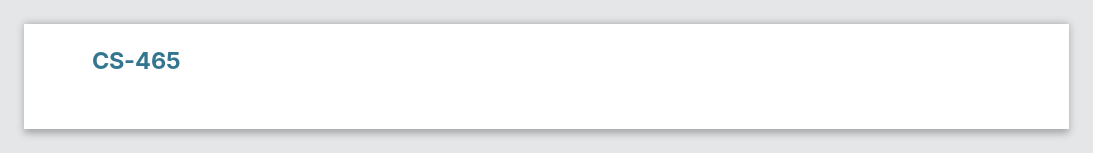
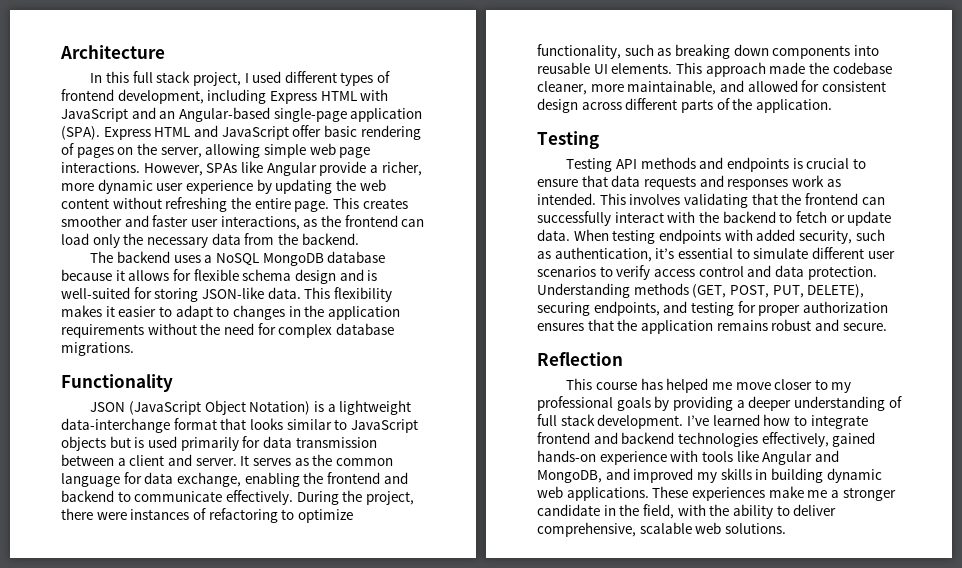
- CS-465
+ Architecture
+ In this full stack project, I used different types of frontend development, including Express HTML with JavaScript and an Angular-based single-page application (SPA). Express HTML and JavaScript offer basic rendering of pages on the server, allowing simple web page interactions. However, SPAs like Angular provide a richer, more dynamic user experience by updating the web content without refreshing the entire page. This creates smoother and faster user interactions, as the frontend can load only the necessary data from the backend.
+ The backend uses a NoSQL MongoDB database because it allows for flexible schema design and is well-suited for storing JSON-like data. This flexibility makes it easier to adapt to changes in the application requirements without the need for complex database migrations.
+ Functionality
+ JSON (JavaScript Object Notation) is a lightweight data-interchange format that looks similar to JavaScript objects but is used primarily for data transmission between a client and server. It serves as the common language for data exchange, enabling the frontend and backend to communicate effectively. During the project, there were instances of refactoring to optimize functionality, such as breaking down components into reusable UI elements. This approach made the codebase cleaner, more maintainable, and allowed for consistent design across different parts of the application.
+ Testing
+ Testing API methods and endpoints is crucial to ensure that data requests and responses work as intended. This involves validating that the frontend can successfully interact with the backend to fetch or update data. When testing endpoints with added security, such as authentication, it’s essential to simulate different user scenarios to verify access control and data protection. Understanding methods (GET, POST, PUT, DELETE), securing endpoints, and testing for proper authorization ensures that the application remains robust and secure.
+ Reflection
+ This course has helped me move closer to my professional goals by providing a deeper understanding of full stack development. I’ve learned how to integrate frontend and backend technologies effectively, gained hands-on experience with tools like Angular and MongoDB, and improved my skills in building dynamic web applications. These experiences make me a stronger candidate in the field, with the ability to deliver comprehensive, scalable web solutions.

